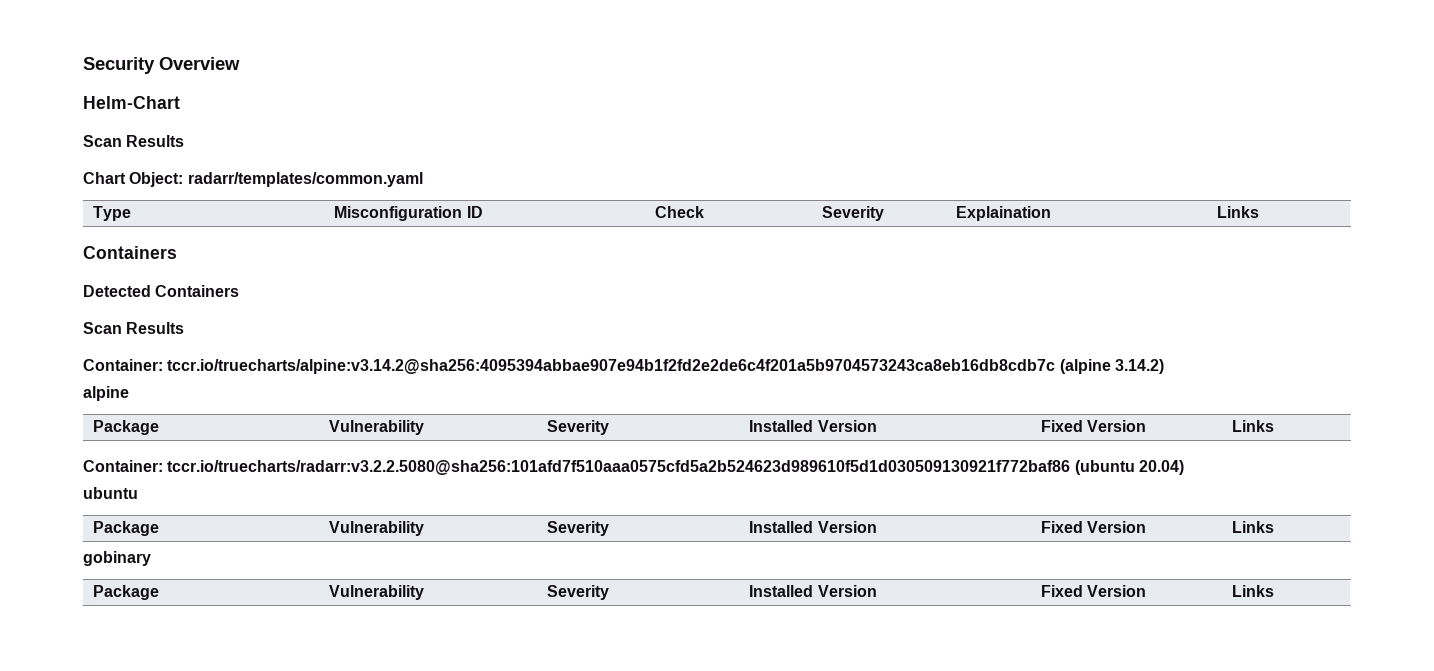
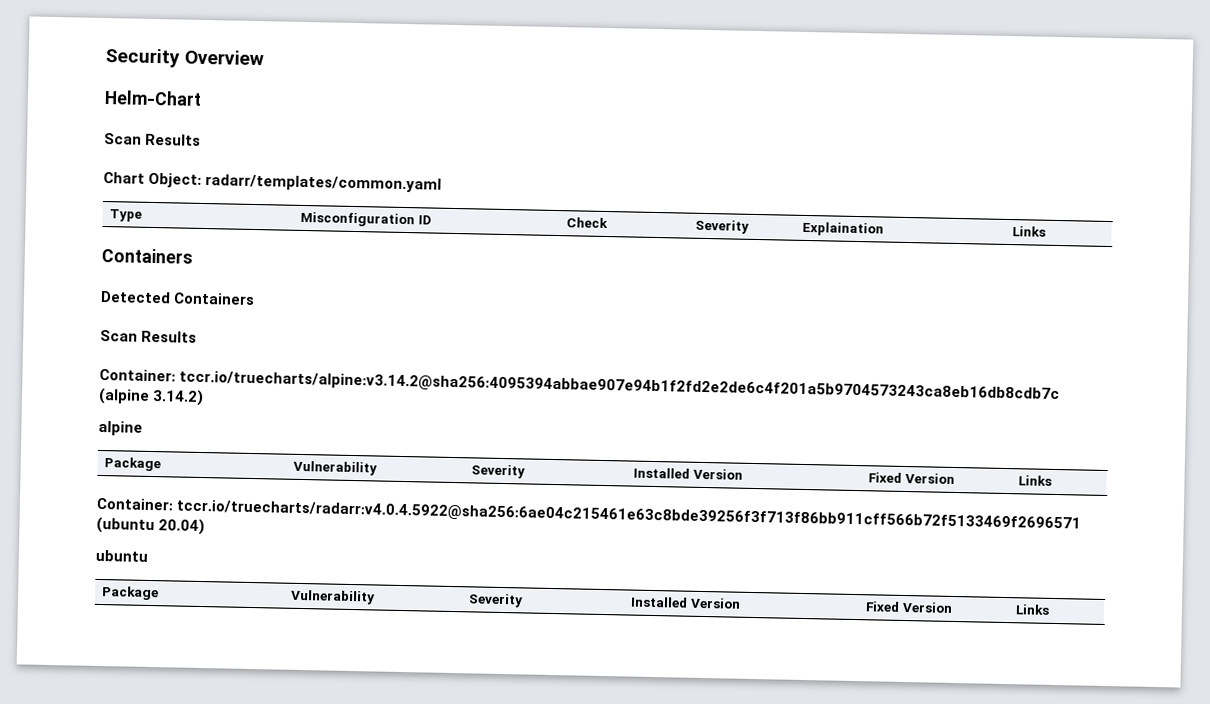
- Container: tccr.io/truecharts/radarr:v3.2.2.5080@sha256:101afd7f510aaa0575cfd5a2b524623d989610f5d1d030509130921f772baf86 (ubuntu 20.04)
+ Container: tccr.io/truecharts/radarr:v4.0.4.5922@sha256:6ae04c215461e63c8bde39256f3f713f86bb911cff566b72f5133469f2696571 (ubuntu 20.04)
- gobinary
- Package | Vulnerability | Severity | Installed Version | Fixed Version | Links

